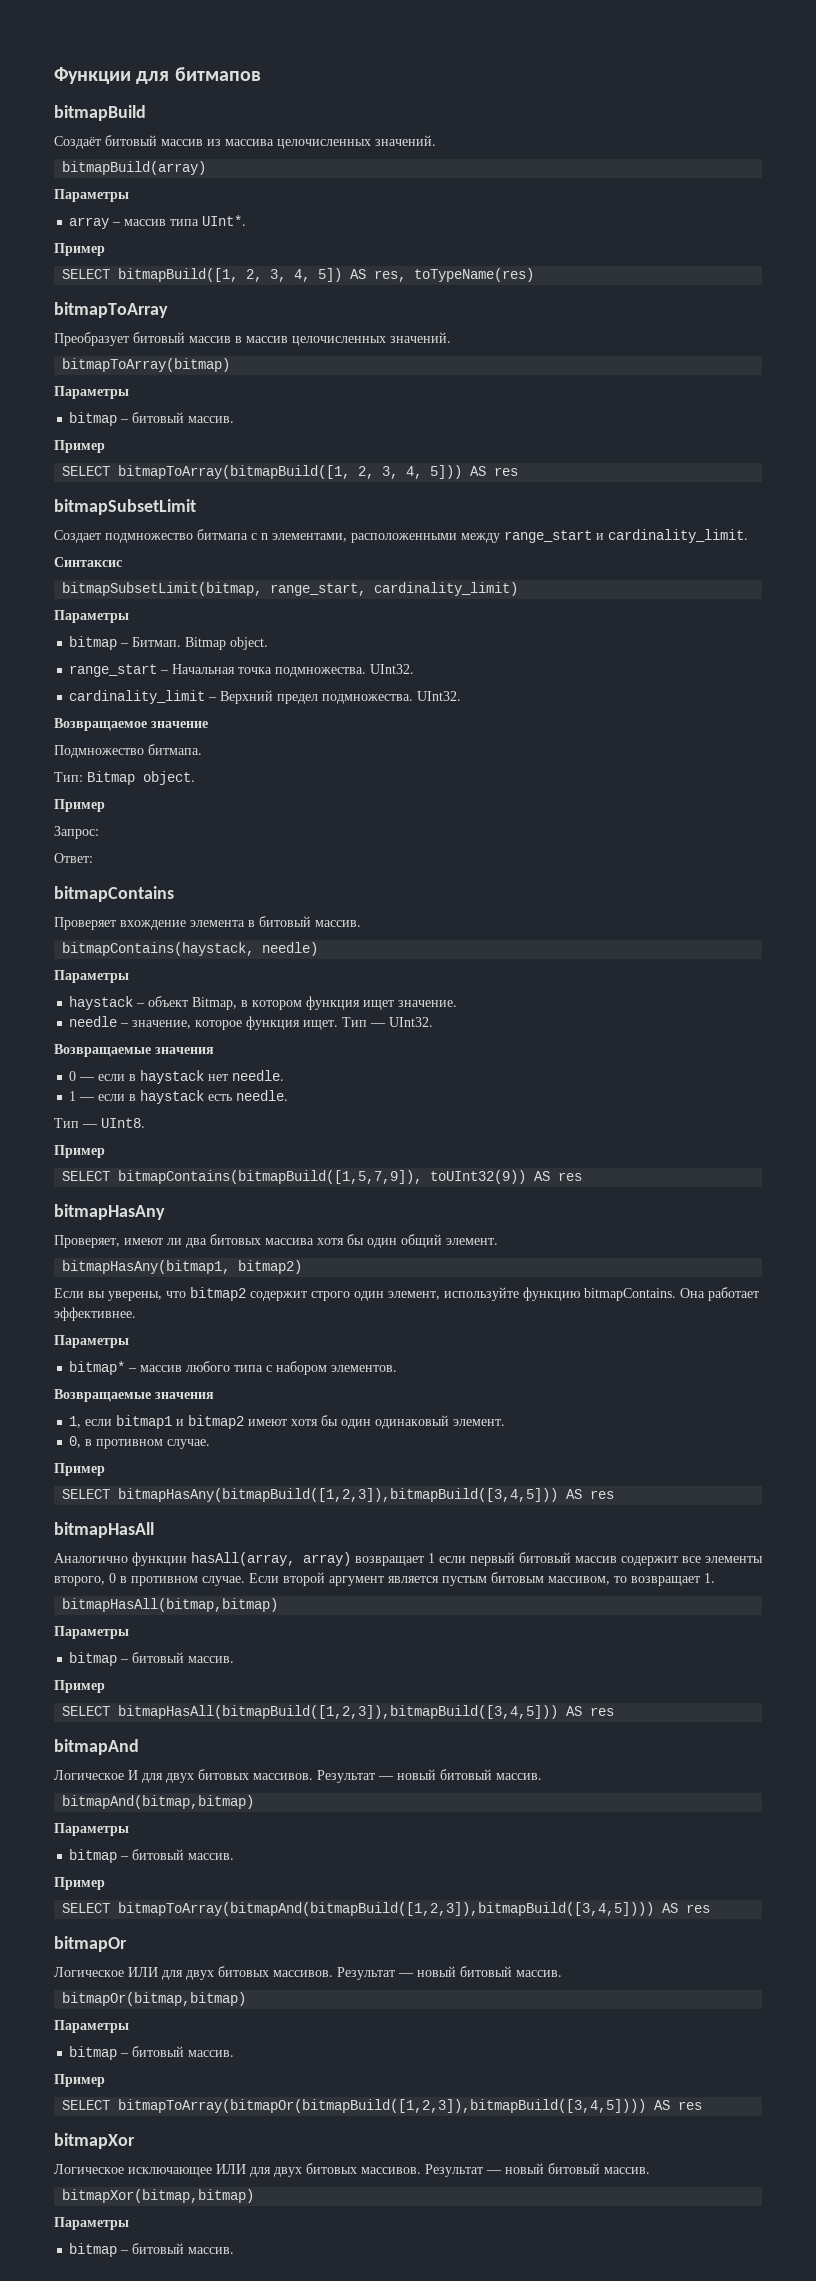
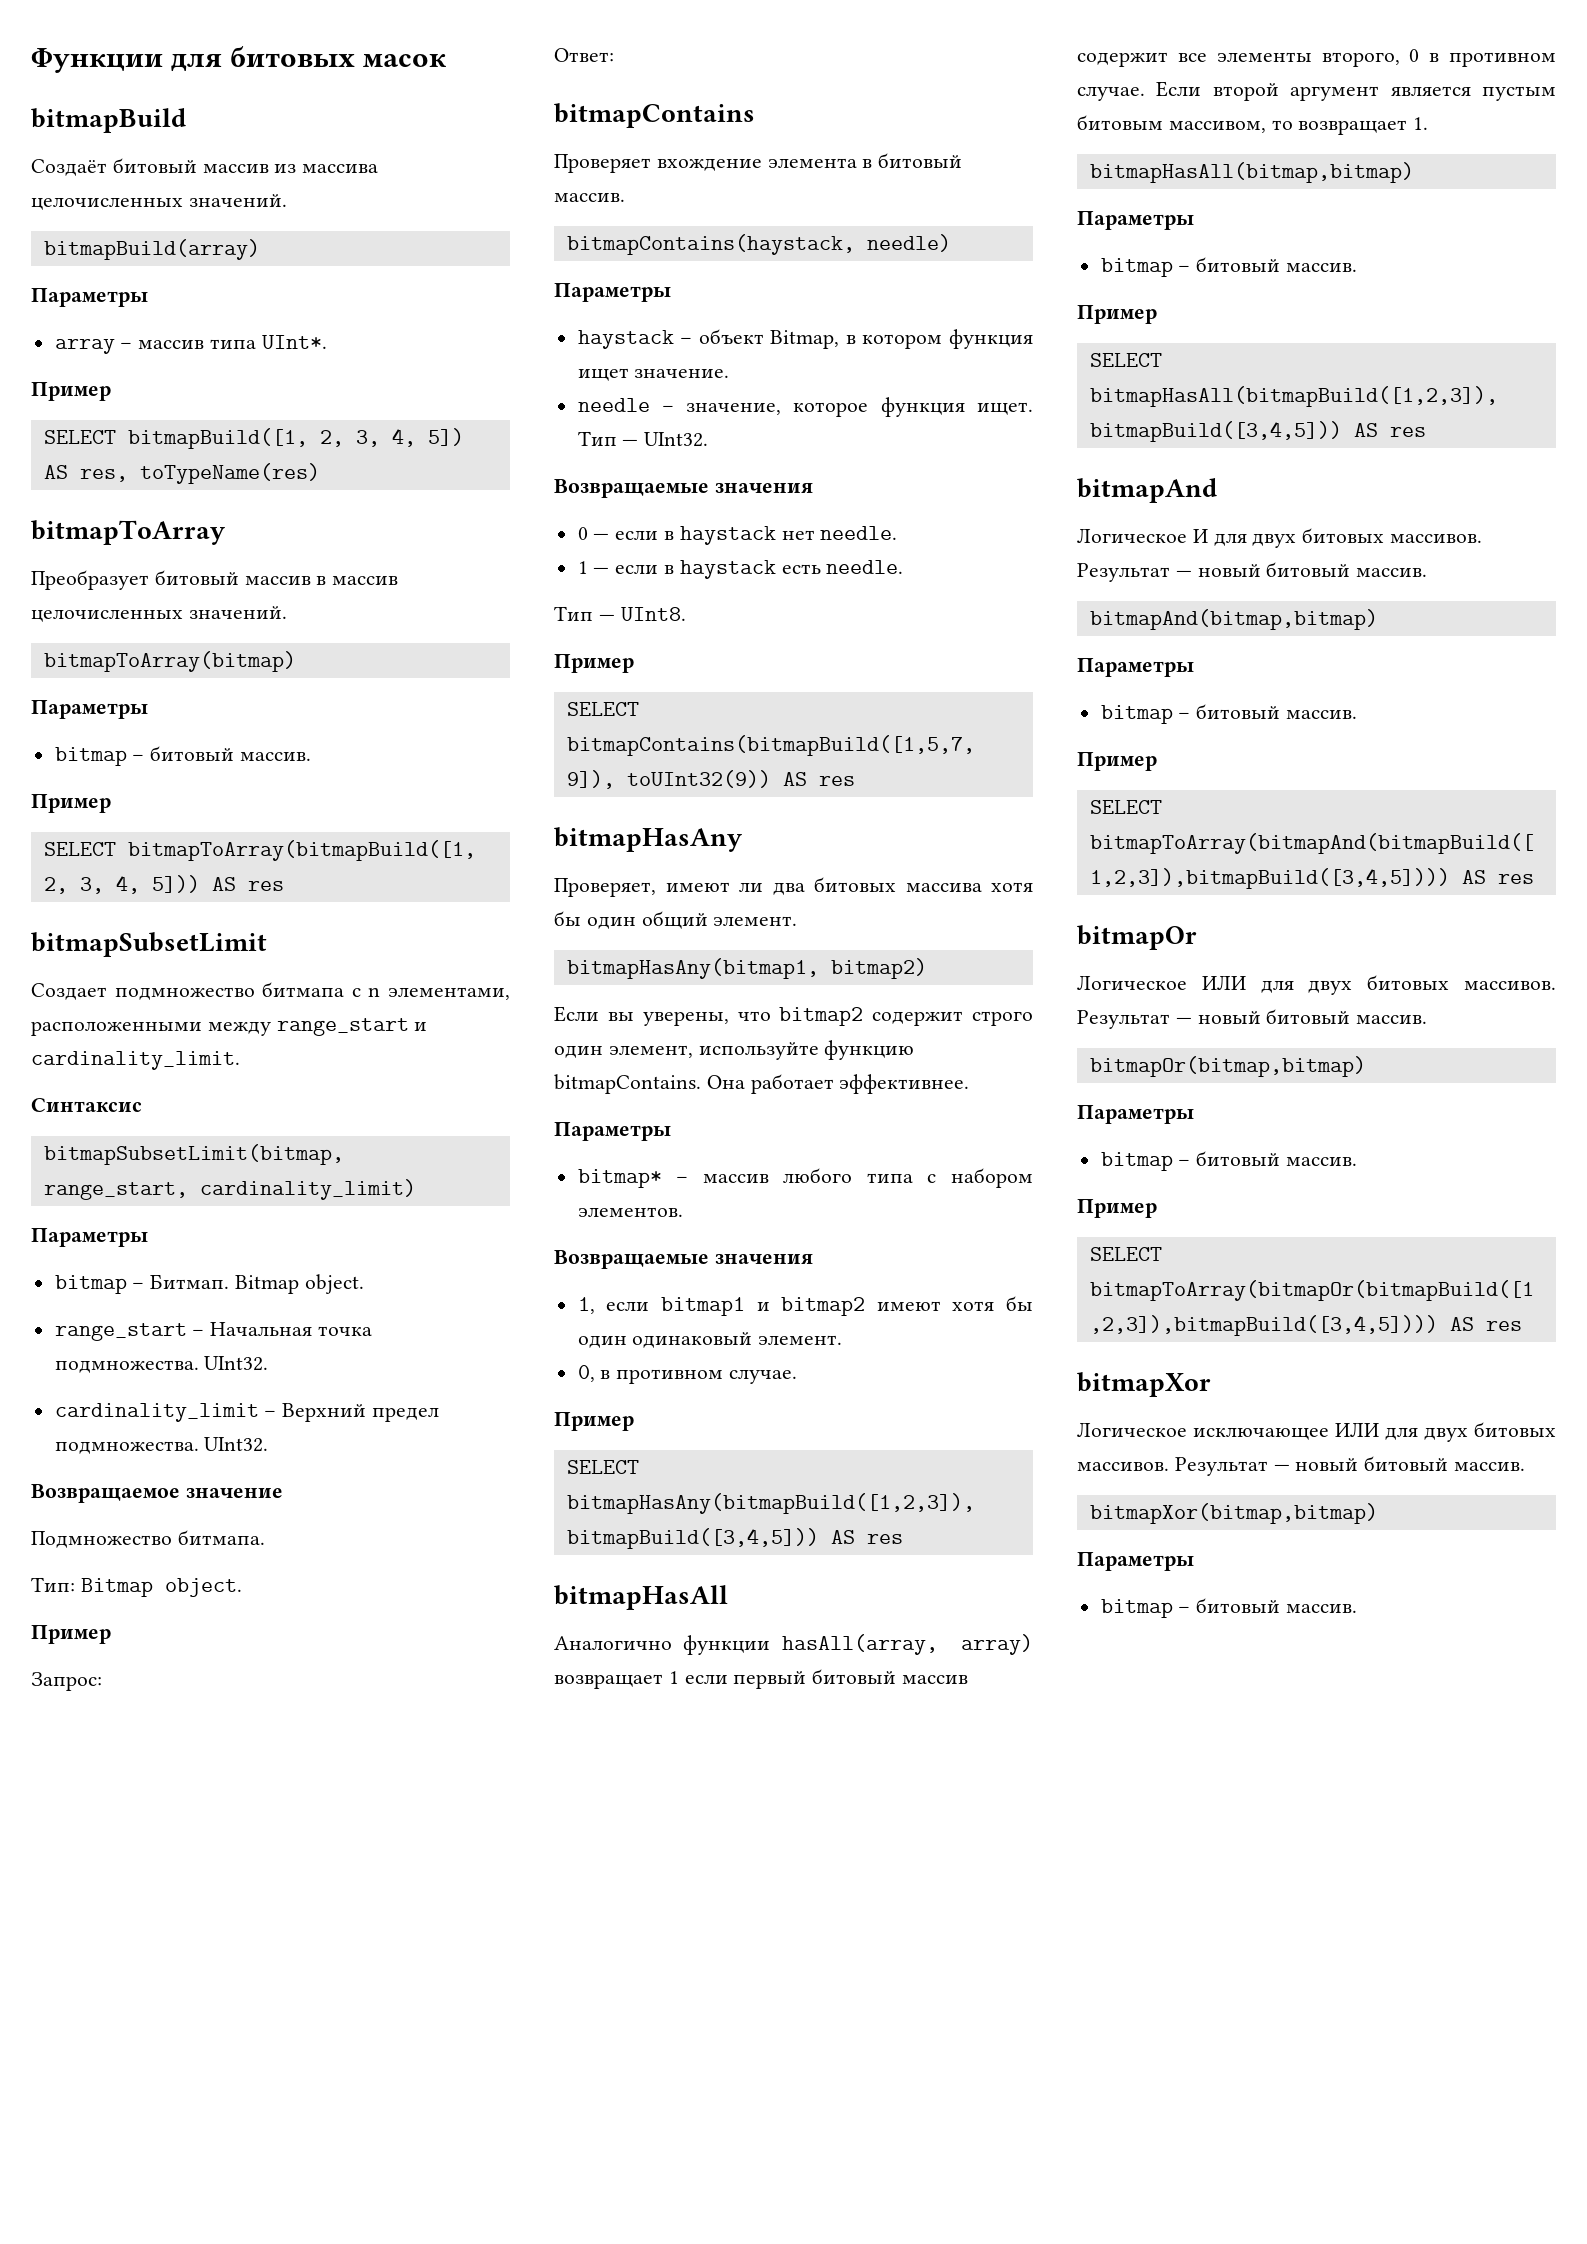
- Функции для битмапов
+ Функции для битовых масок

